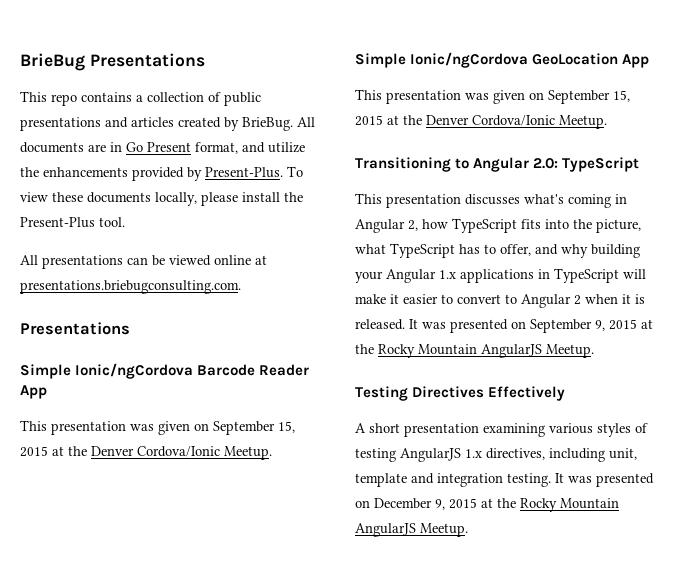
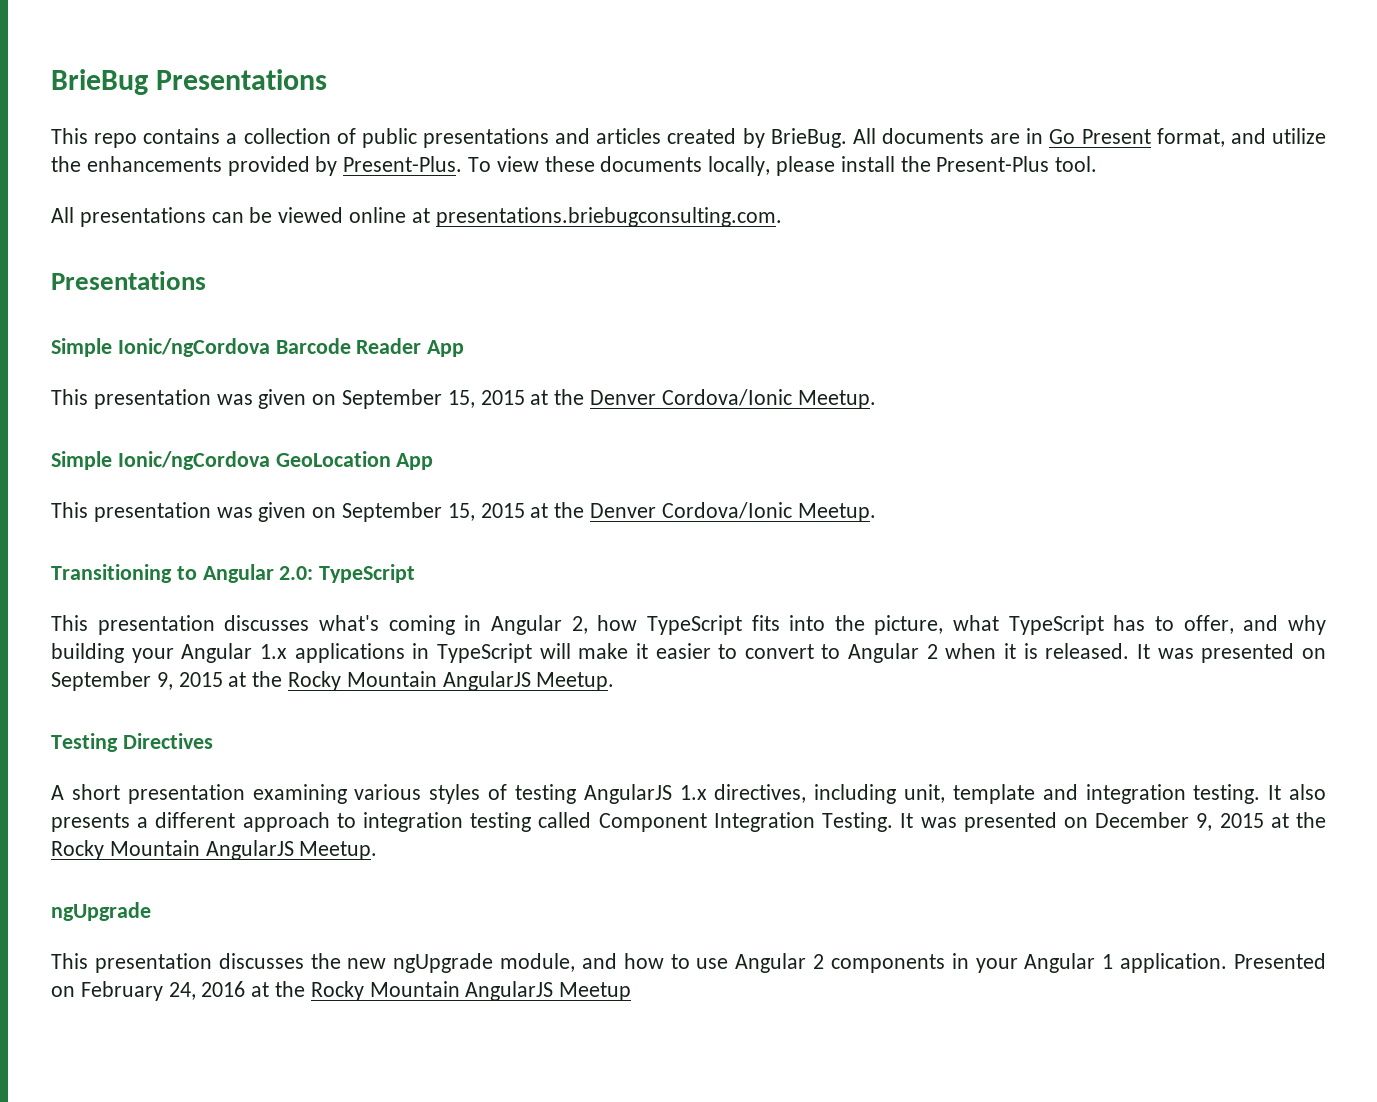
- Testing Directives Effectively
+ Testing Directives
- It was presented on December 9, 2015 at the Rocky Mountain AngularJS Meetup.
+ It also presents a different approach to integration testing called Component Integration Testing. It was presented on December 9, 2015 at the Rocky Mountain AngularJS Meetup.
+ ngUpgrade
+ This presentation discusses the new ngUpgrade module, and how to use Angular 2 components in your Angular 1 application. Presented on February 24, 2016 at the Rocky Mountain AngularJS Meetup

